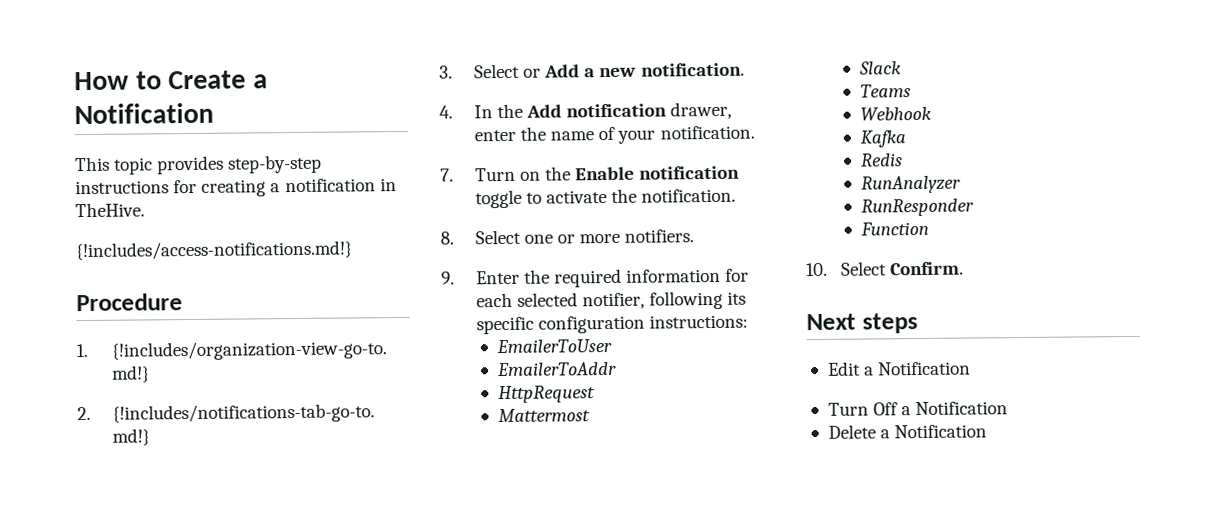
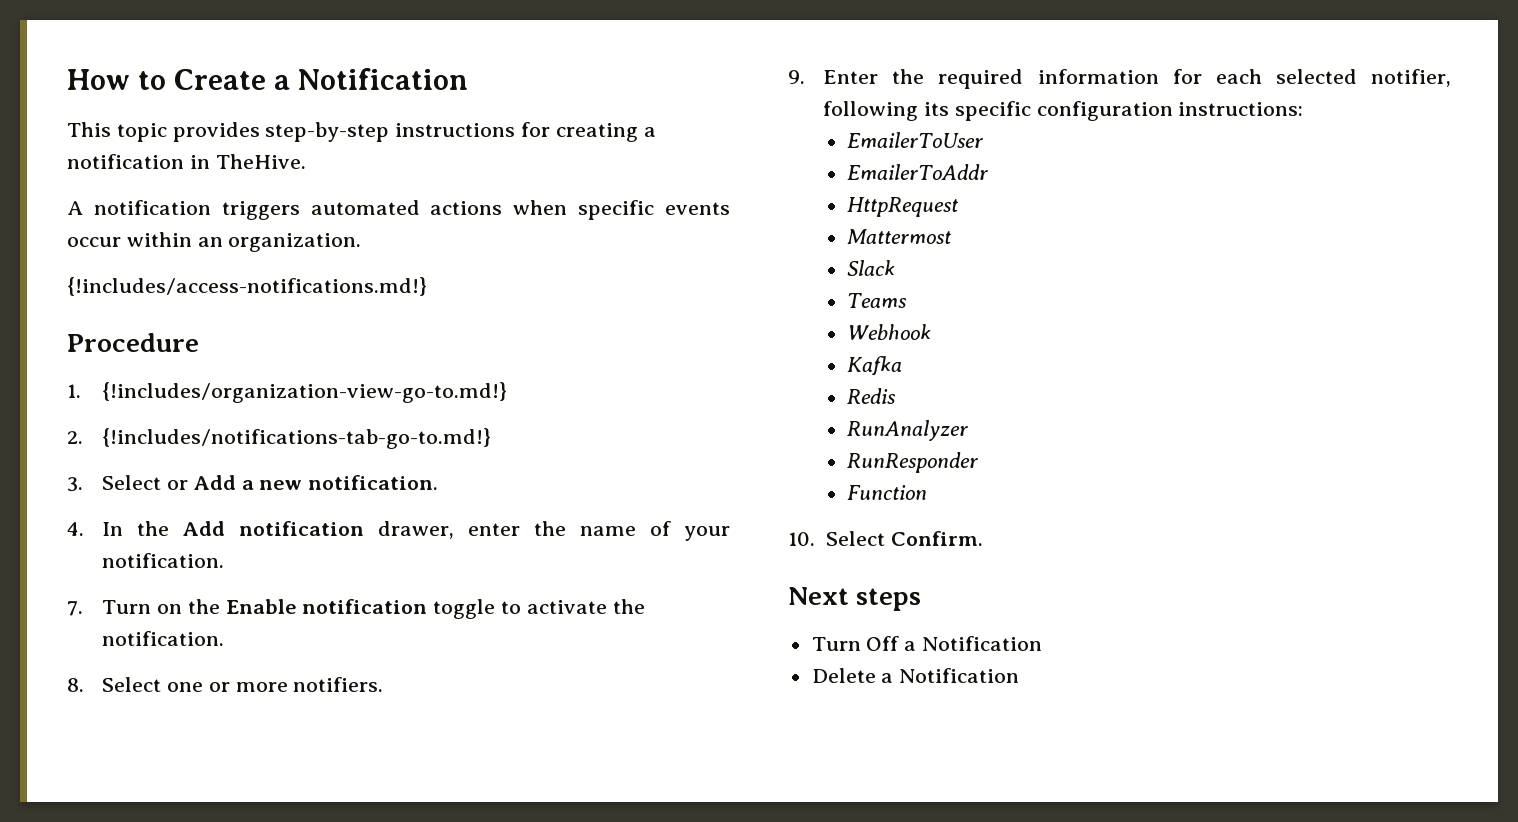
+ A notification triggers automated actions when specific events occur within an organization.
- Edit a Notification

